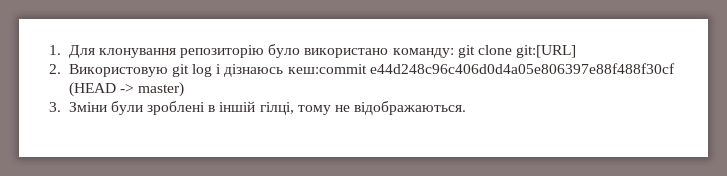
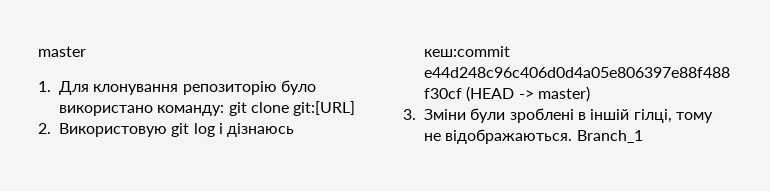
+ master
+ Branch_1

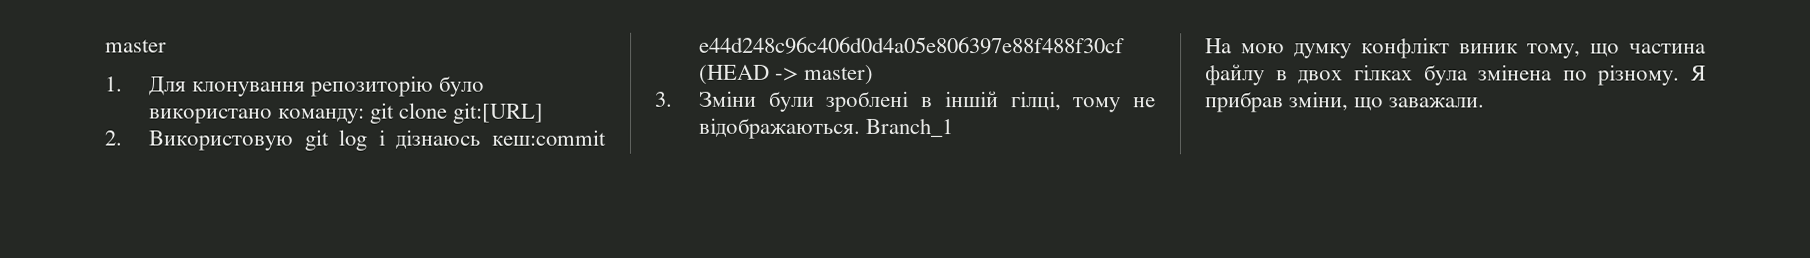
+ На мою думку конфлікт виник тому, що частина файлу в двох гілках була змінена по різному. Я прибрав зміни, що заважали.

